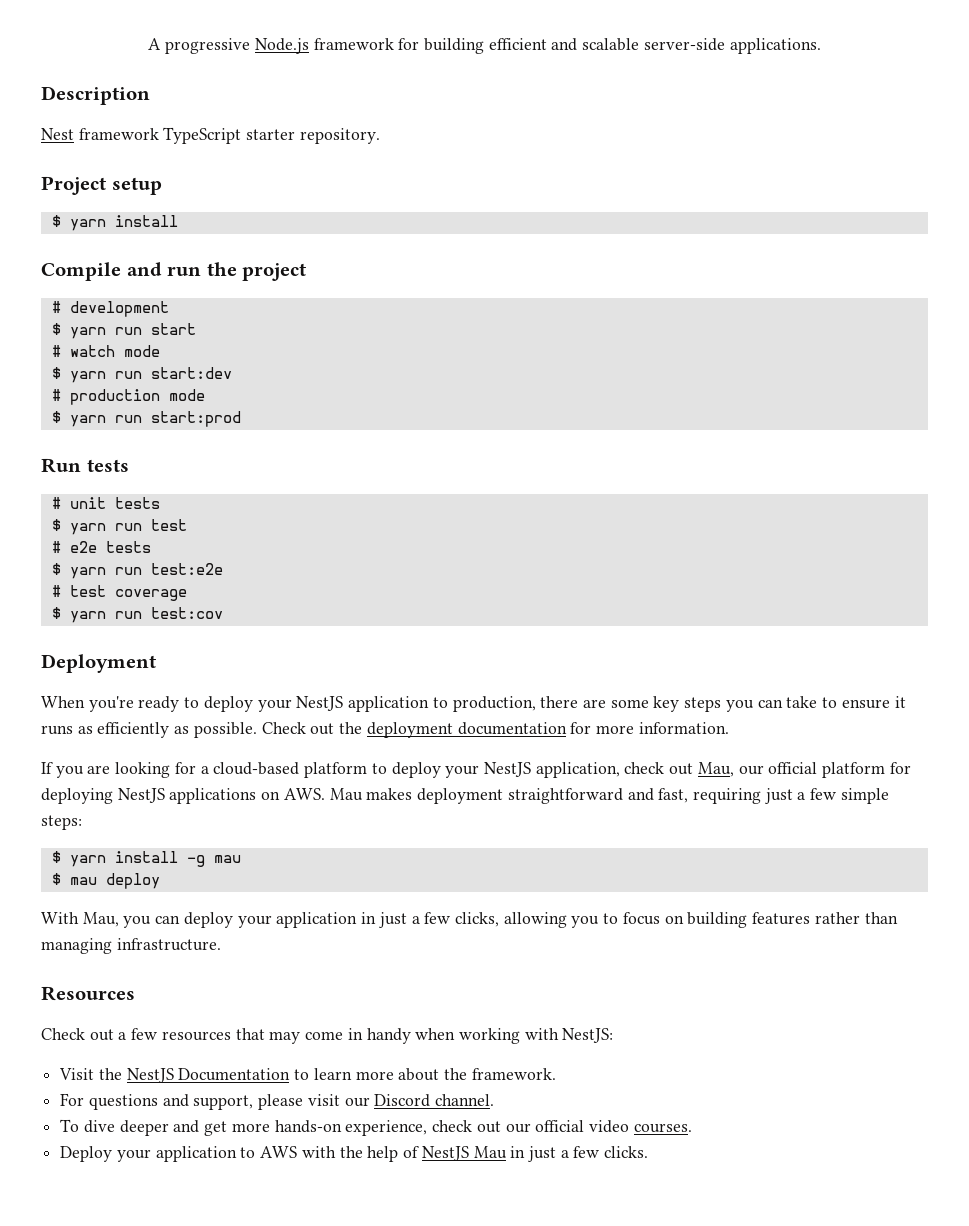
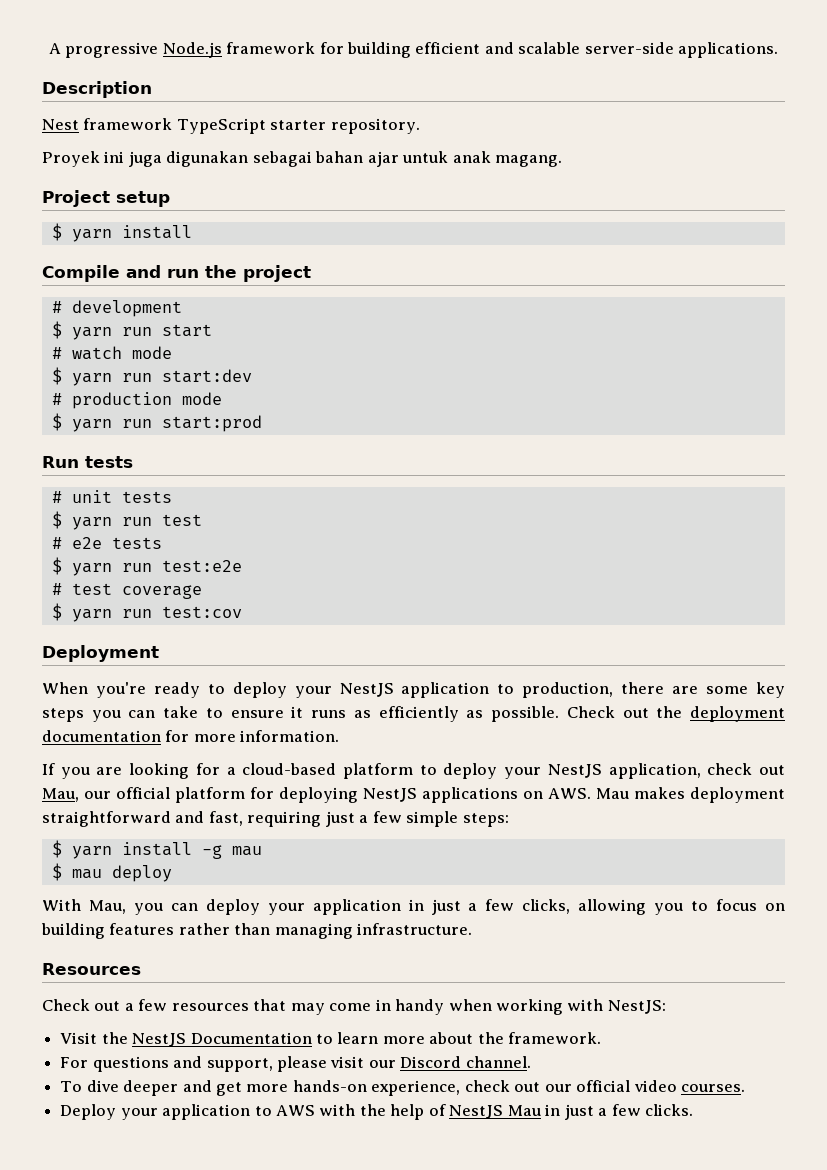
+ Proyek ini juga digunakan sebagai bahan ajar untuk anak magang.

